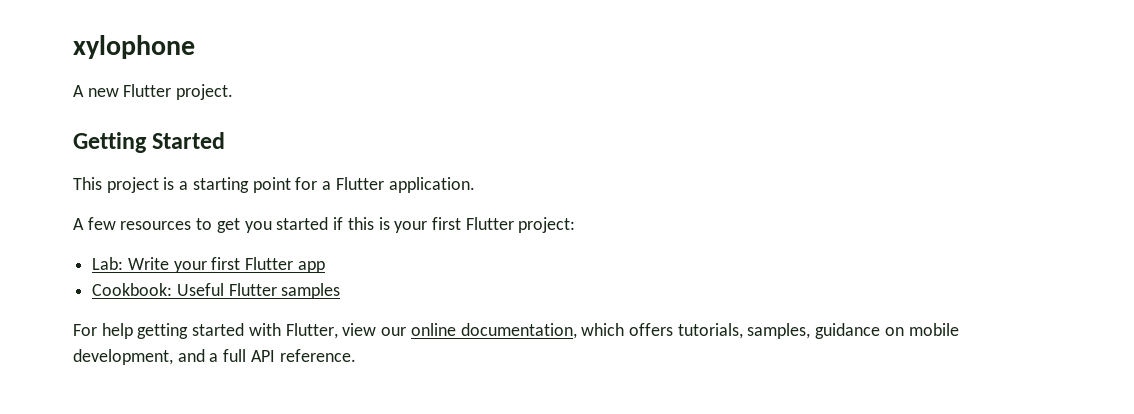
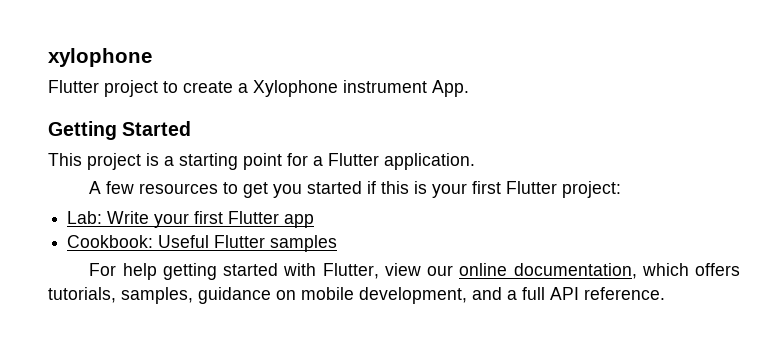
- A new Flutter project.
+ Flutter project to create a Xylophone instrument App.

